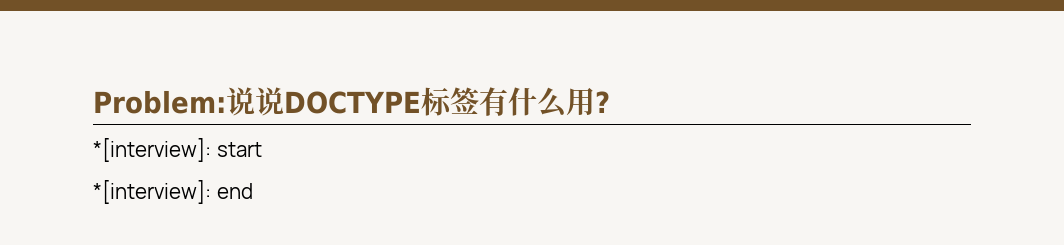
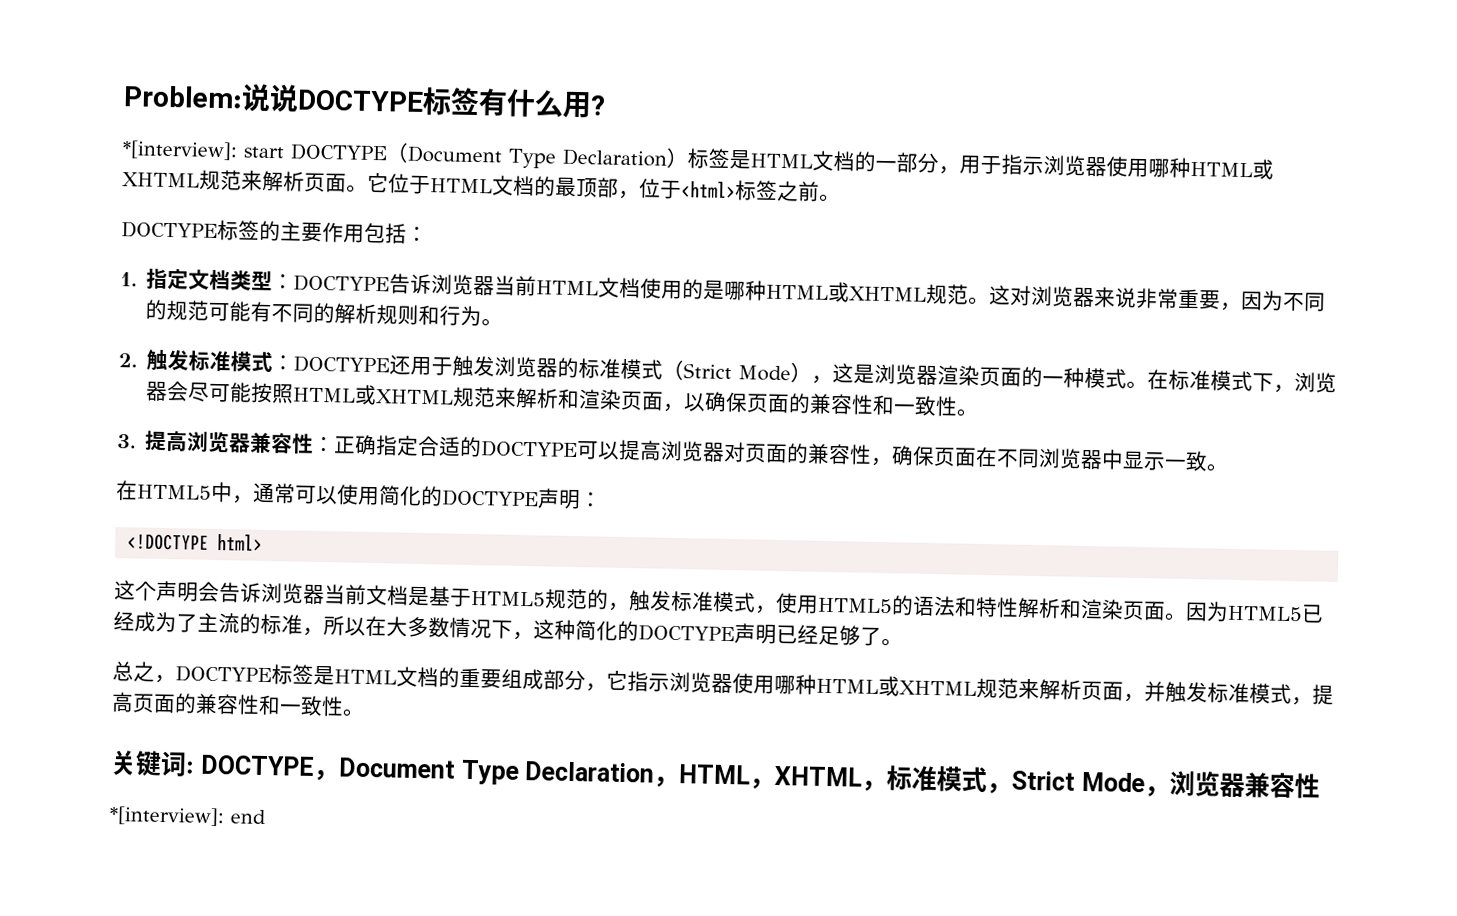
- *[interview]: start
+ *[interview]: start DOCTYPE（Document Type Declaration）标签是HTML文档的一部分，用于指示浏览器使用哪种HTML或XHTML规范来解析页面。它位于HTML文档的最顶部，位于<html>标签之前。
+ DOCTYPE标签的主要作用包括：
+ 1.指定文档类型：DOCTYPE告诉浏览器当前HTML文档使用的是哪种HTML或XHTML规范。这对浏览器来说非常重要，因为不同的规范可能有不同的解析规则和行为。
+ 2.触发标准模式：DOCTYPE还用于触发浏览器的标准模式（Strict Mode），这是浏览器渲染页面的一种模式。在标准模式下，浏览器会尽可能按照HTML或XHTML规范来解析和渲染页面，以确保页面的兼容性和一致性。
+ 3.提高浏览器兼容性：正确指定合适的DOCTYPE可以提高浏览器对页面的兼容性，确保页面在不同浏览器中显示一致。
+ 在HTML5中，通常可以使用简化的DOCTYPE声明：
+ <!DOCTYPE html>
+ 这个声明会告诉浏览器当前文档是基于HTML5规范的，触发标准模式，使用HTML5的语法和特性解析和渲染页面。因为HTML5已经成为了主流的标准，所以在大多数情况下，这种简化的DOCTYPE声明已经足够了。
+ 总之，DOCTYPE标签是HTML文档的重要组成部分，它指示浏览器使用哪种HTML或XHTML规范来解析页面，并触发标准模式，提高页面的兼容性和一致性。
+ 关键词: DOCTYPE，Document Type Declaration，HTML，XHTML，标准模式，Strict Mode，浏览器兼容性

